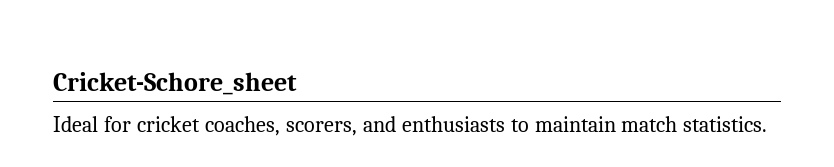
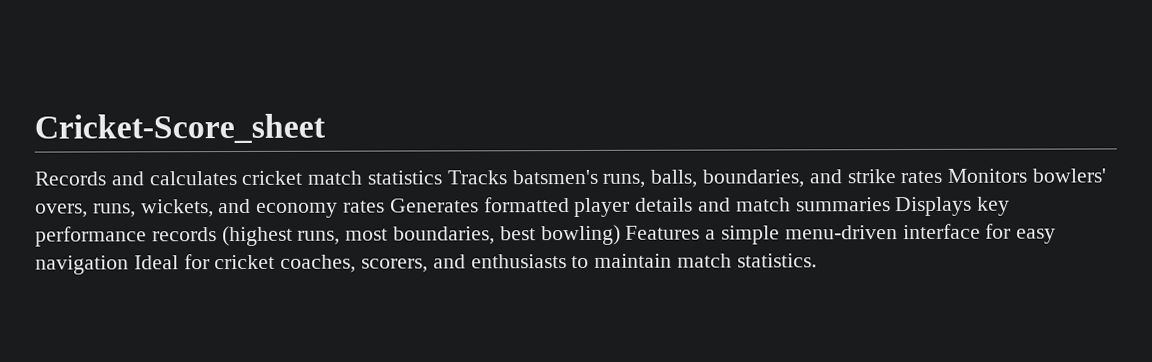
- Cricket-Schore_sheet
- Ideal for cricket coaches, scorers, and enthusiasts to maintain match statistics.
+ Cricket-Score_sheet
+ Records and calculates cricket match statistics Tracks batsmen's runs, balls, boundaries, and strike rates Monitors bowlers' overs, runs, wickets, and economy rates Generates formatted player details and match summaries Displays key performance records (highest runs, most boundaries, best bowling) Features a simple menu-driven interface for easy navigation Ideal for cricket coaches, scorers, and enthusiasts to maintain match statistics.

